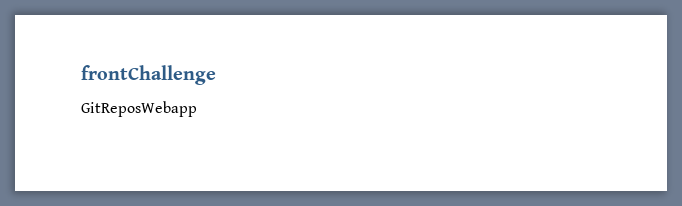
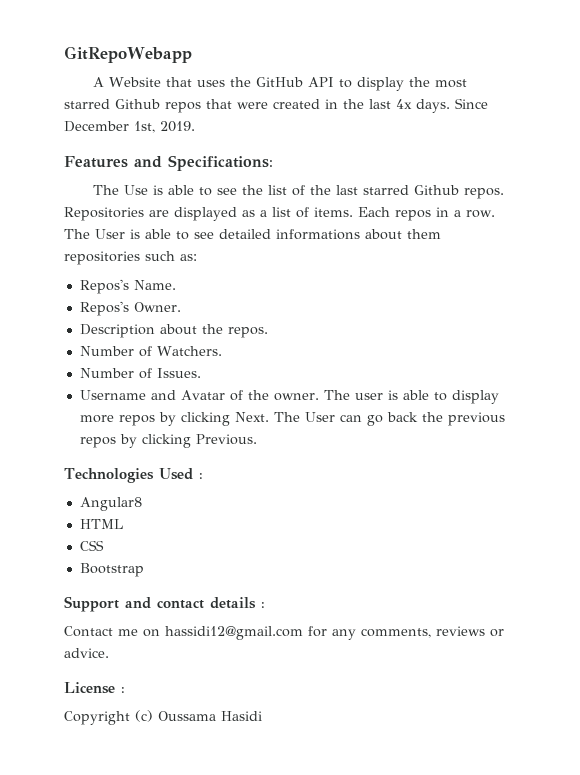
- frontChallenge
- GitReposWebapp
+ GitRepoWebapp
+ A Website that uses the GitHub API to display the most starred Github repos that were created in the last 4x days. Since December 1st, 2019.
+ Features and Specifications:
+ The Use is able to see the list of the last starred Github repos. Repositories are displayed as a list of items. Each repos in a row. The User is able to see detailed informations about them repositories such as:
+ Repos's Name.
+ Repos's Owner.
+ Description about the repos.
+ Number of Watchers.
+ Number of Issues.
+ Username and Avatar of the owner. The user is able to display more repos by clicking Next. The User can go back the previous repos by clicking Previous.
+ Technologies Used :
+ Angular8
+ HTML
+ CSS
+ Bootstrap
+ Support and contact details :
+ Contact me on hassidi12@gmail.com for any comments, reviews or advice.
+ License :
+ Copyright (c) Oussama Hasidi

